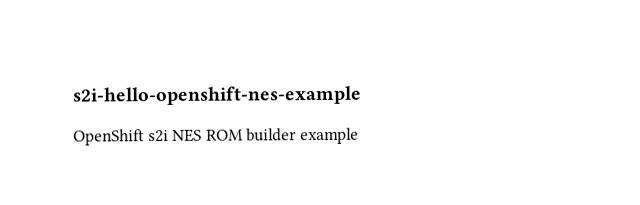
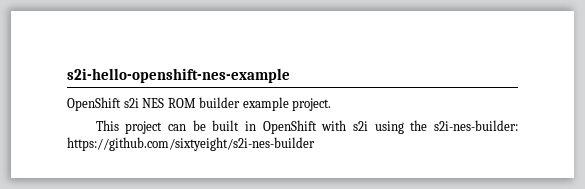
- OpenShift s2i NES ROM builder example
+ OpenShift s2i NES ROM builder example project.
+ This project can be built in OpenShift with s2i using the s2i-nes-builder: https://github.com/sixtyeight/s2i-nes-builder

